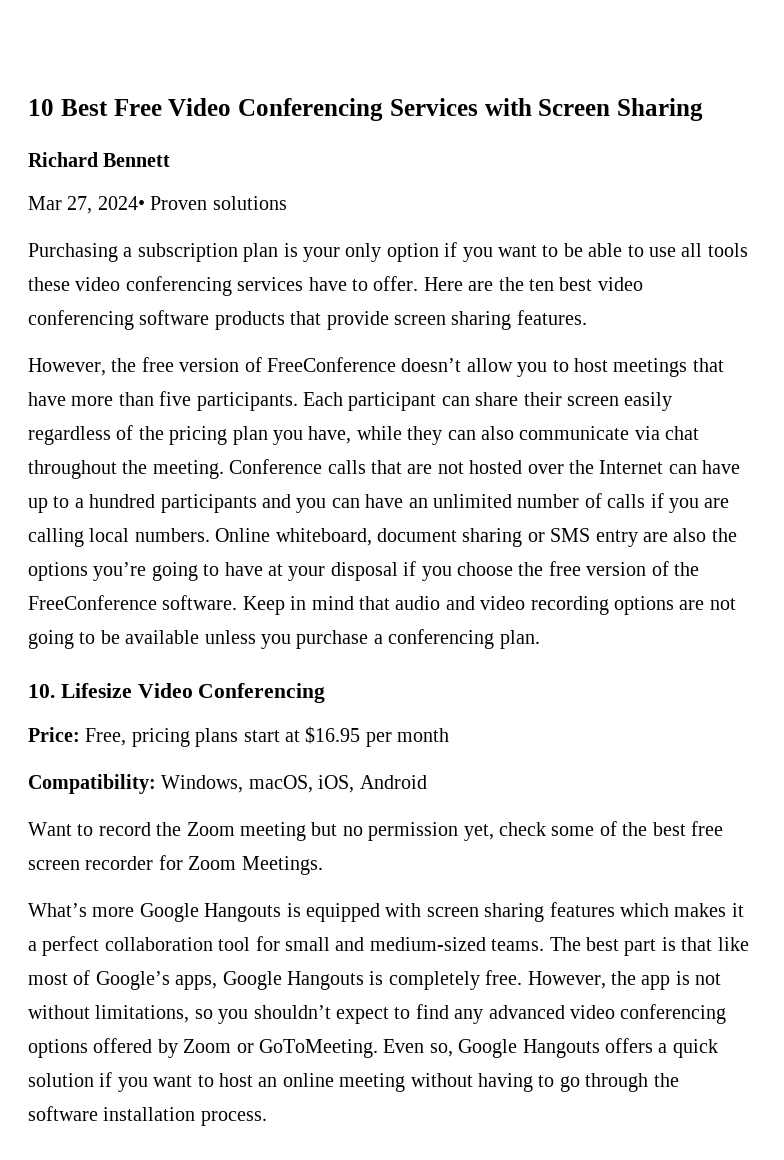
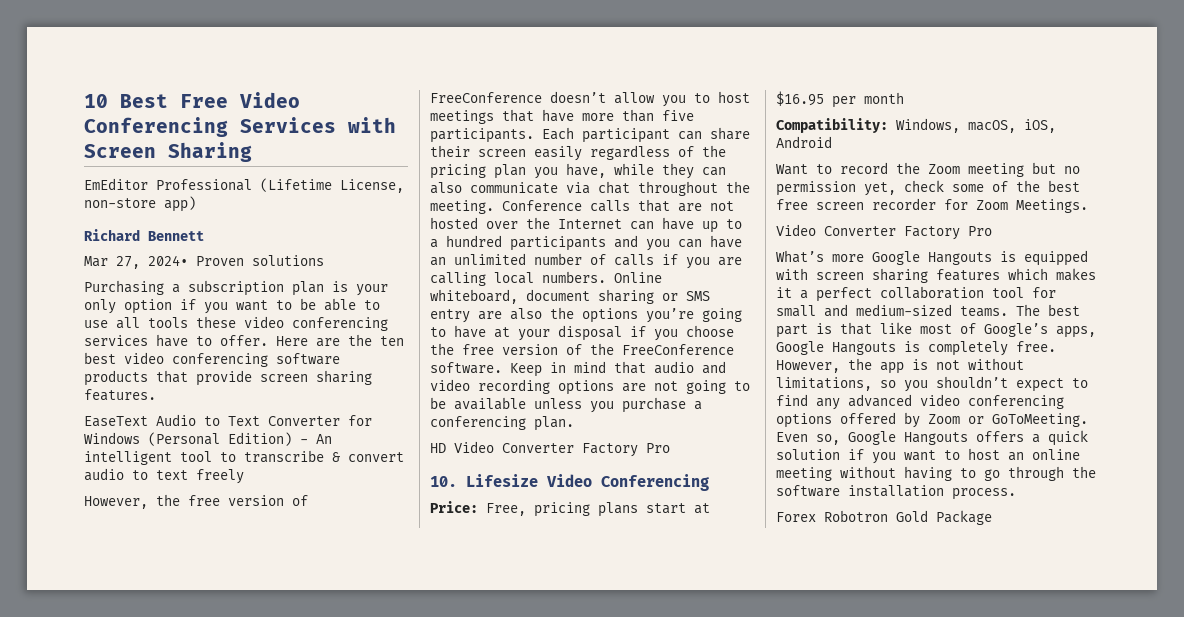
+ EmEditor Professional (Lifetime License, non-store app)
+ EaseText Audio to Text Converter for Windows (Personal Edition) - An intelligent tool to transcribe & convert audio to text freely
+ HD Video Converter Factory Pro
  Want to record the Zoom meeting but no permission yet, check some of the best free screen recorder for Zoom Meetings.
+ Video Converter Factory Pro
+ Forex Robotron Gold Package

